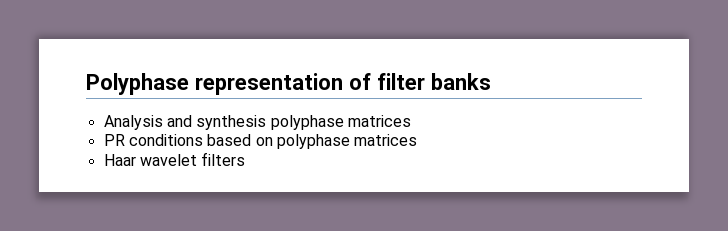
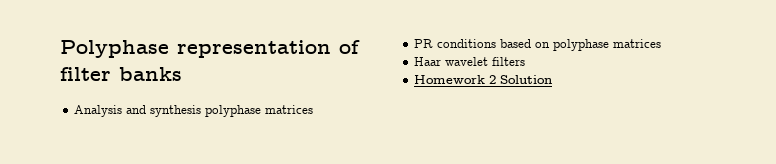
+ Homework 2 Solution

